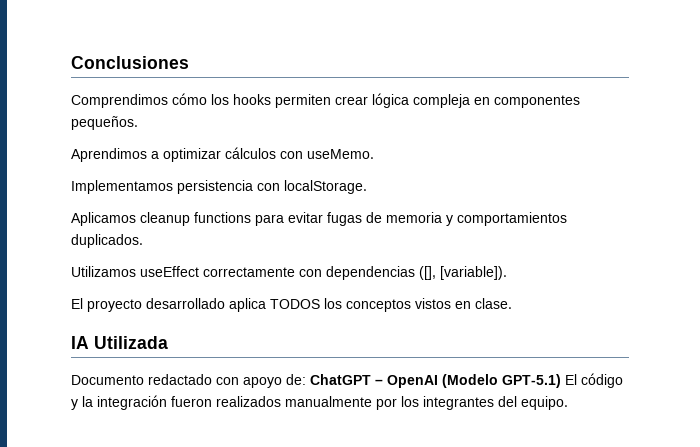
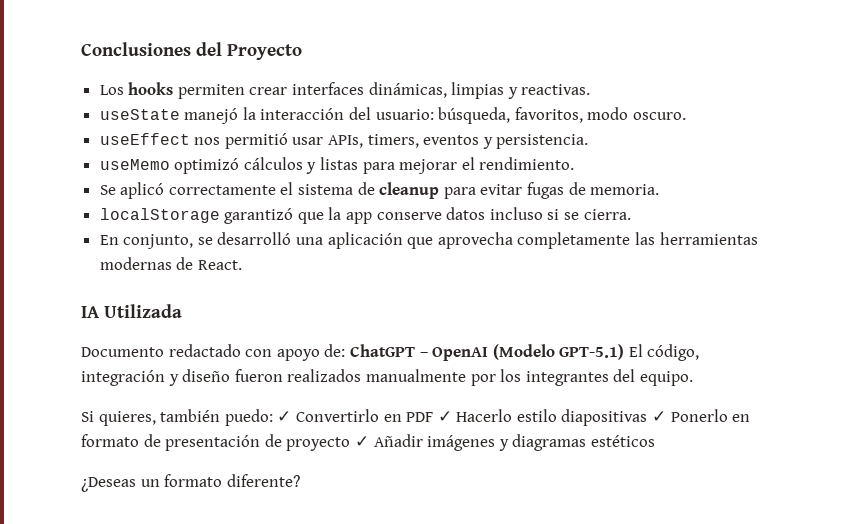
- Conclusiones
- Comprendimos cómo los hooks permiten crear lógica compleja en componentes pequeños.
- Aprendimos a optimizar cálculos con useMemo.
- Implementamos persistencia con localStorage.
- Aplicamos cleanup functions para evitar fugas de memoria y comportamientos duplicados.
- Utilizamos useEffect correctamente con dependencias ([], [variable]).
- El proyecto desarrollado aplica TODOS los conceptos vistos en clase.
+ Conclusiones del Proyecto
+ Los hooks permiten crear interfaces dinámicas, limpias y reactivas.
+ useState manejó la interacción del usuario: búsqueda, favoritos, modo oscuro.
+ useEffect nos permitió usar APIs, timers, eventos y persistencia.
+ useMemo optimizó cálculos y listas para mejorar el rendimiento.
+ Se aplicó correctamente el sistema de cleanup para evitar fugas de memoria.
+ localStorage garantizó que la app conserve datos incluso si se cierra.
+ En conjunto, se desarrolló una aplicación que aprovecha completamente las herramientas modernas de React.
- Documento redactado con apoyo de: ChatGPT – OpenAI (Modelo GPT-5.1) El código y la integración fueron realizados manualmente por los integrantes del equipo.
+ Documento redactado con apoyo de: ChatGPT – OpenAI (Modelo GPT-5.1) El código, integración y diseño fueron realizados manualmente por los integrantes del equipo.
+ Si quieres, también puedo: ✓ Convertirlo en PDF ✓ Hacerlo estilo diapositivas ✓ Ponerlo en formato de presentación de proyecto ✓ Añadir imágenes y diagramas estéticos
+ ¿Deseas un formato diferente?

